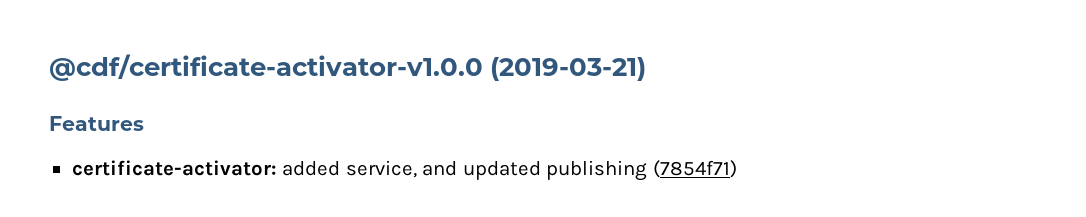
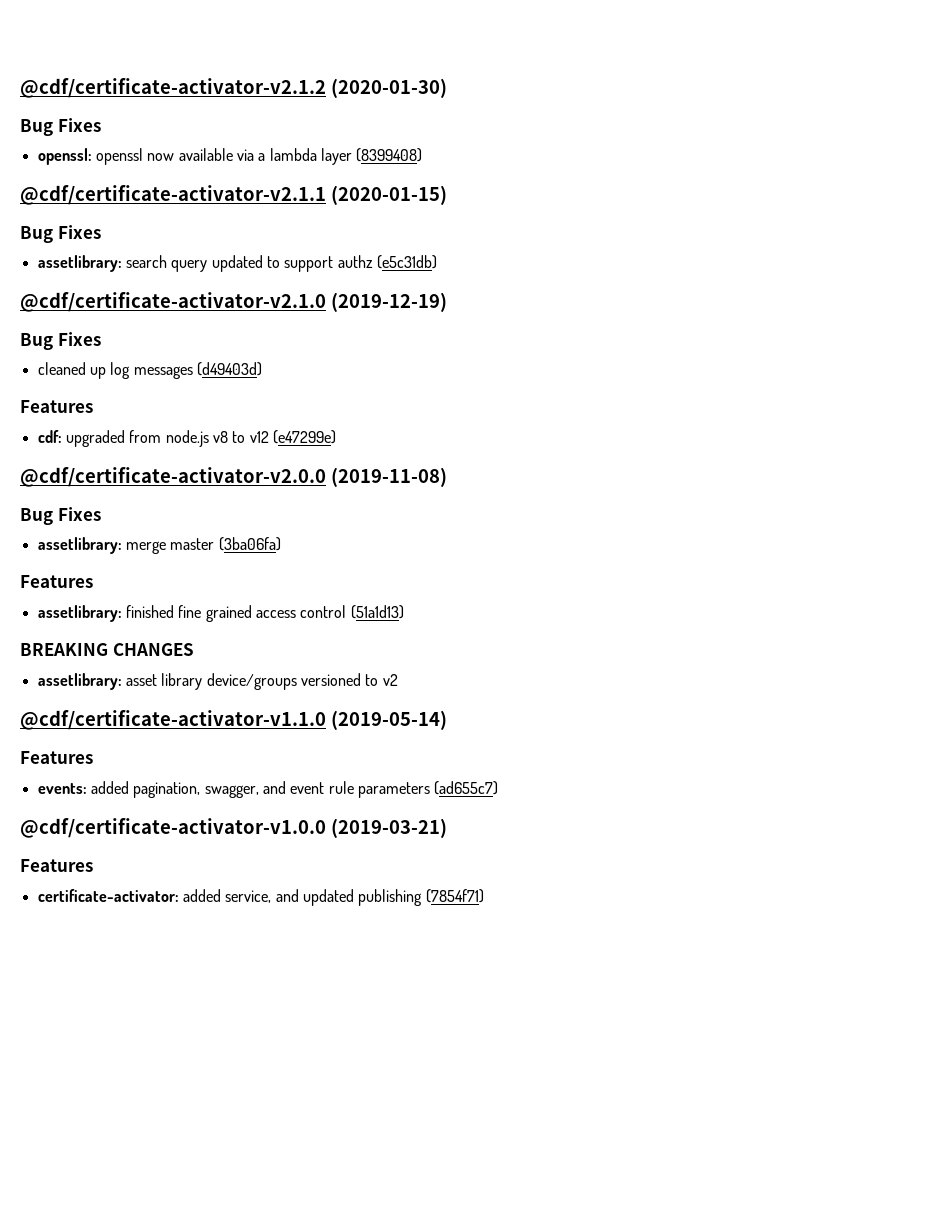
+ @cdf/certificate-activator-v2.1.2 (2020-01-30)
+ Bug Fixes
+ openssl: openssl now available via a lambda layer (8399408)
+ @cdf/certificate-activator-v2.1.1 (2020-01-15)
+ Bug Fixes
+ assetlibrary: search query updated to support authz (e5c31db)
+ @cdf/certificate-activator-v2.1.0 (2019-12-19)
+ Bug Fixes
+ cleaned up log messages (d49403d)
+ Features
+ cdf: upgraded from node.js v8 to v12 (e47299e)
+ @cdf/certificate-activator-v2.0.0 (2019-11-08)
+ Bug Fixes
+ assetlibrary: merge master (3ba06fa)
+ Features
+ assetlibrary: finished fine grained access control (51a1d13)
+ BREAKING CHANGES
+ assetlibrary: asset library device/groups versioned to v2
+ @cdf/certificate-activator-v1.1.0 (2019-05-14)
+ Features
+ events: added pagination, swagger, and event rule parameters (ad655c7)

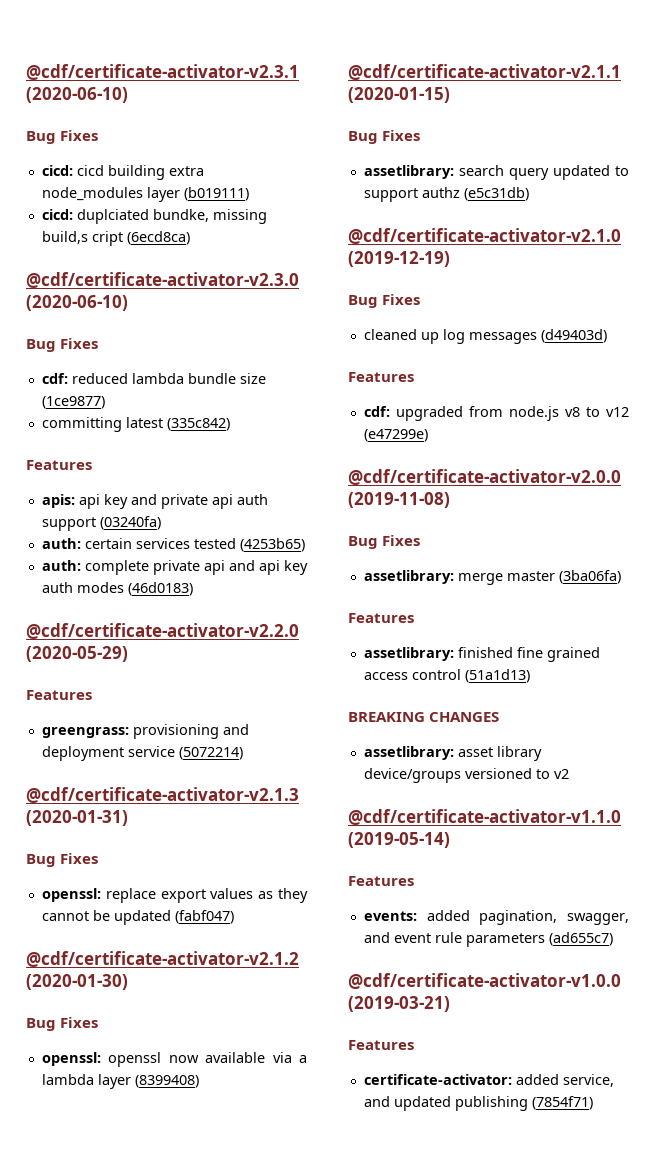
+ @cdf/certificate-activator-v2.3.1 (2020-06-10)
+ Bug Fixes
+ cicd: cicd building extra node_modules layer (b019111)
+ cicd: duplciated bundke, missing build,s cript (6ecd8ca)
+ @cdf/certificate-activator-v2.3.0 (2020-06-10)
+ Bug Fixes
+ cdf: reduced lambda bundle size (1ce9877)
+ committing latest (335c842)
+ Features
+ apis: api key and private api auth support (03240fa)
+ auth: certain services tested (4253b65)
+ auth: complete private api and api key auth modes (46d0183)
+ @cdf/certificate-activator-v2.2.0 (2020-05-29)
+ Features
+ greengrass: provisioning and deployment service (5072214)
+ @cdf/certificate-activator-v2.1.3 (2020-01-31)
+ Bug Fixes
+ openssl: replace export values as they cannot be updated (fabf047)

